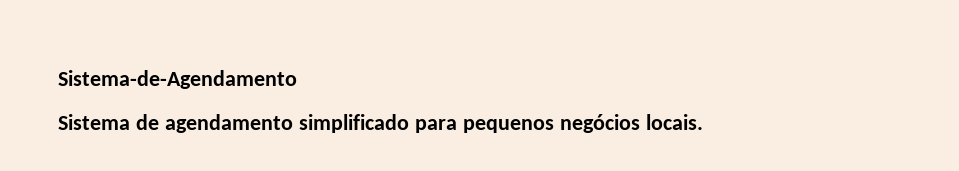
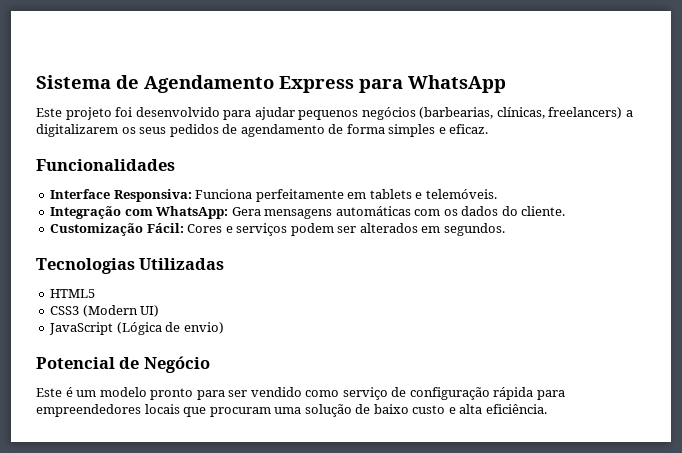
- Sistema-de-Agendamento
- Sistema de agendamento simplificado para pequenos negócios locais.
+ Sistema de Agendamento Express para WhatsApp
+ Este projeto foi desenvolvido para ajudar pequenos negócios (barbearias, clínicas, freelancers) a digitalizarem os seus pedidos de agendamento de forma simples e eficaz.
+ Funcionalidades
+ Interface Responsiva: Funciona perfeitamente em tablets e telemóveis.
+ Integração com WhatsApp: Gera mensagens automáticas com os dados do cliente.
+ Customização Fácil: Cores e serviços podem ser alterados em segundos.
+ Tecnologias Utilizadas
+ HTML5
+ CSS3 (Modern UI)
+ JavaScript (Lógica de envio)
+ Potencial de Negócio
+ Este é um modelo pronto para ser vendido como serviço de configuração rápida para empreendedores locais que procuram uma solução de baixo custo e alta eficiência.

